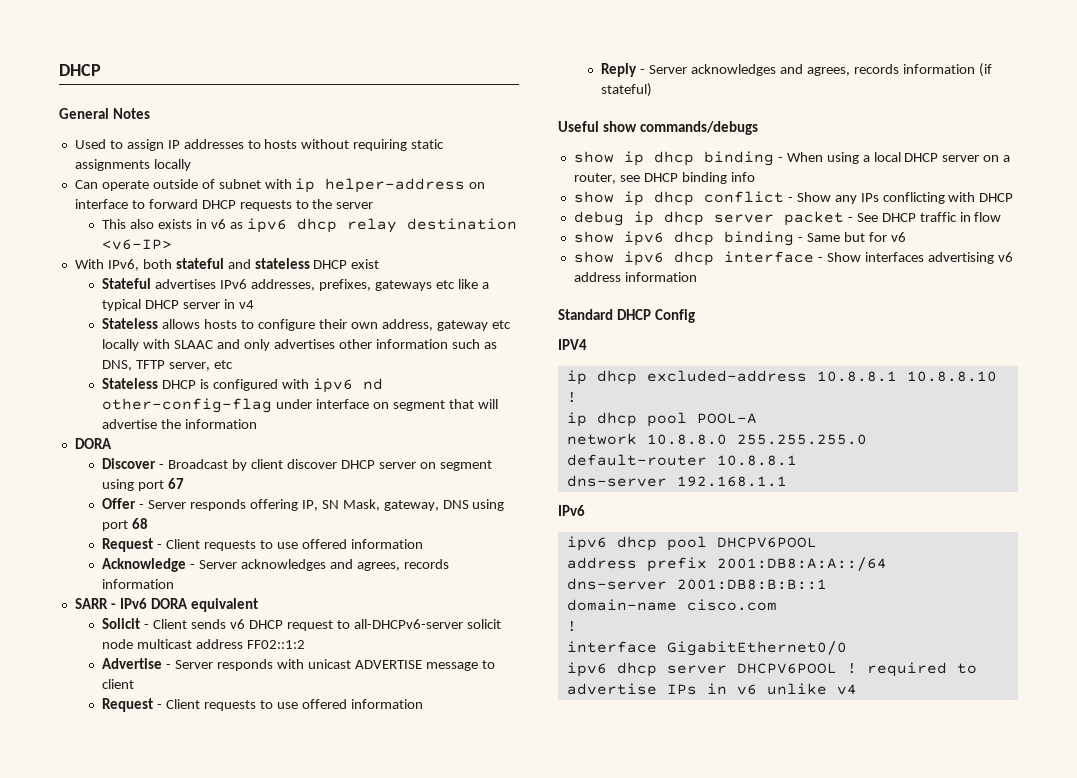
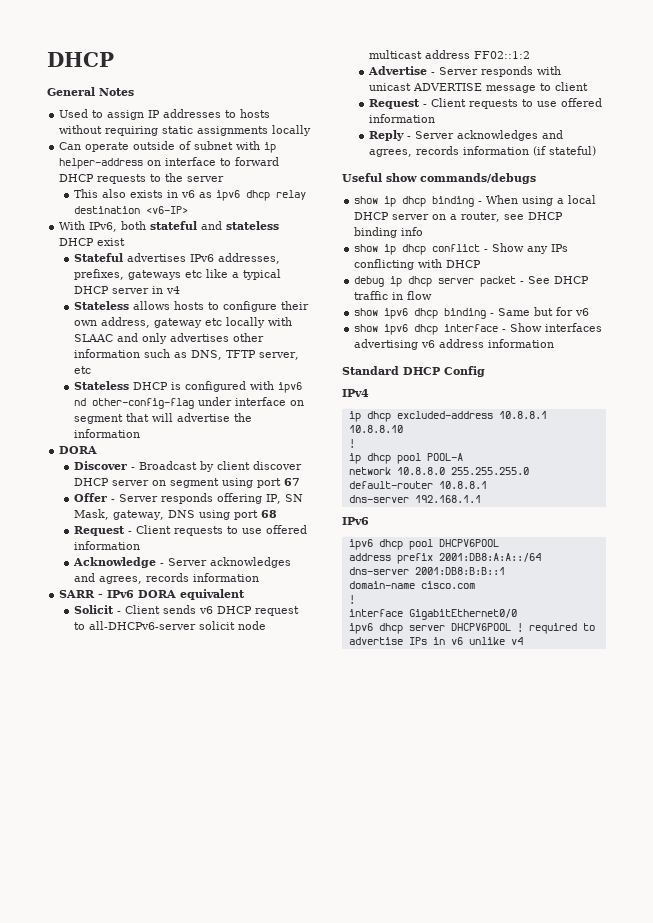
- IPV4
+ IPv4

